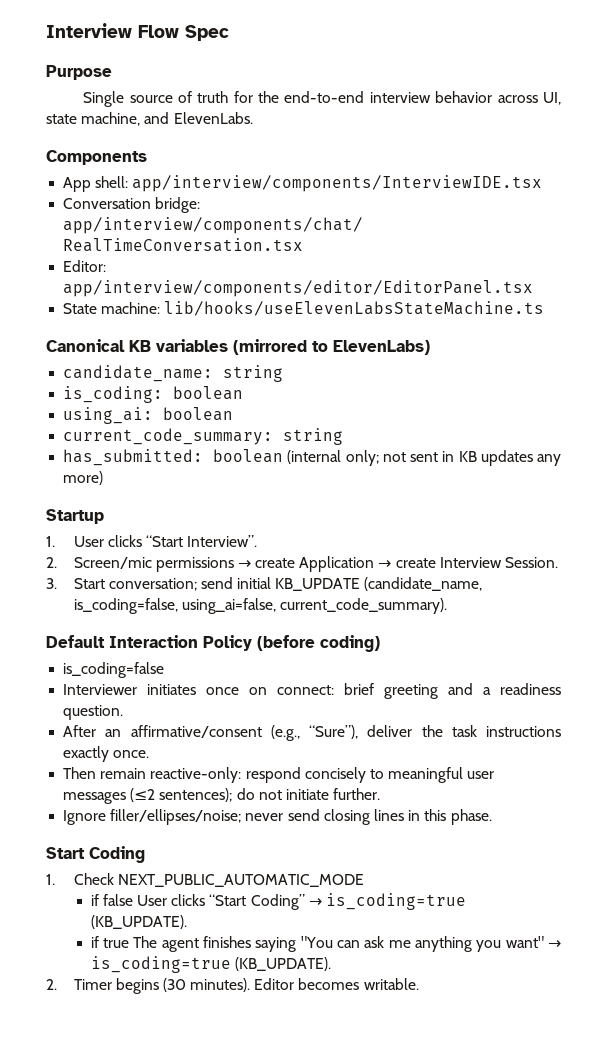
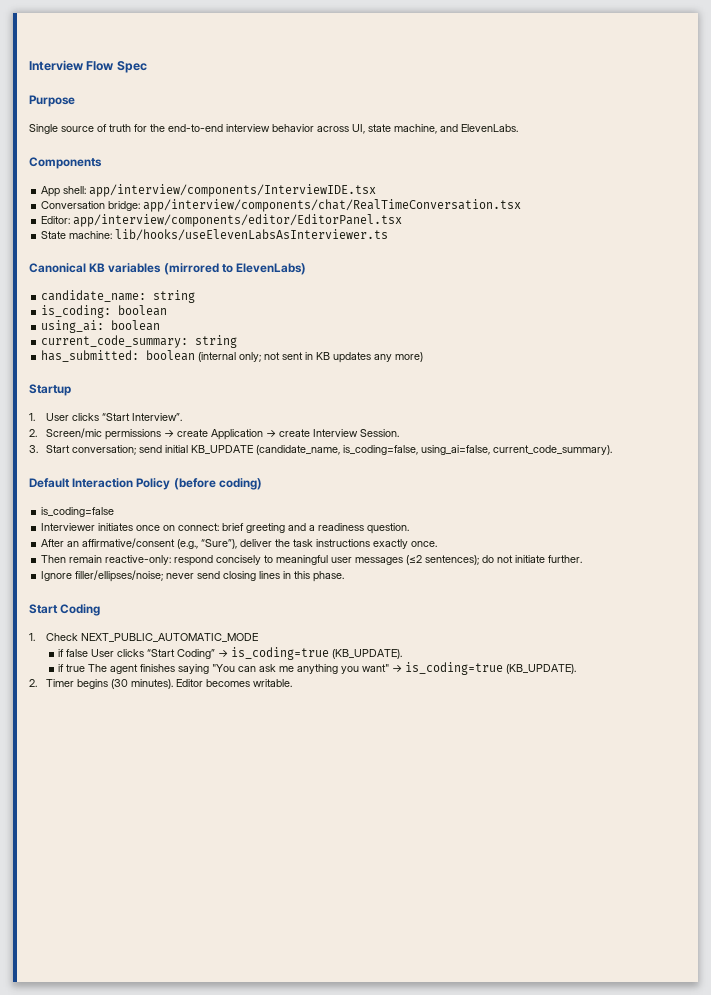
- State machine: lib/hooks/useElevenLabsStateMachine.ts
+ State machine: lib/hooks/useElevenLabsAsInterviewer.ts

